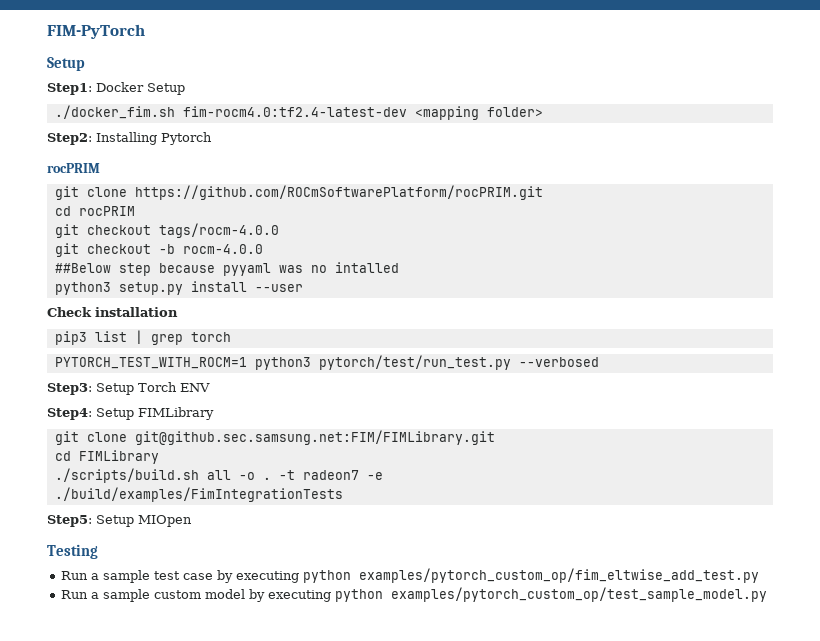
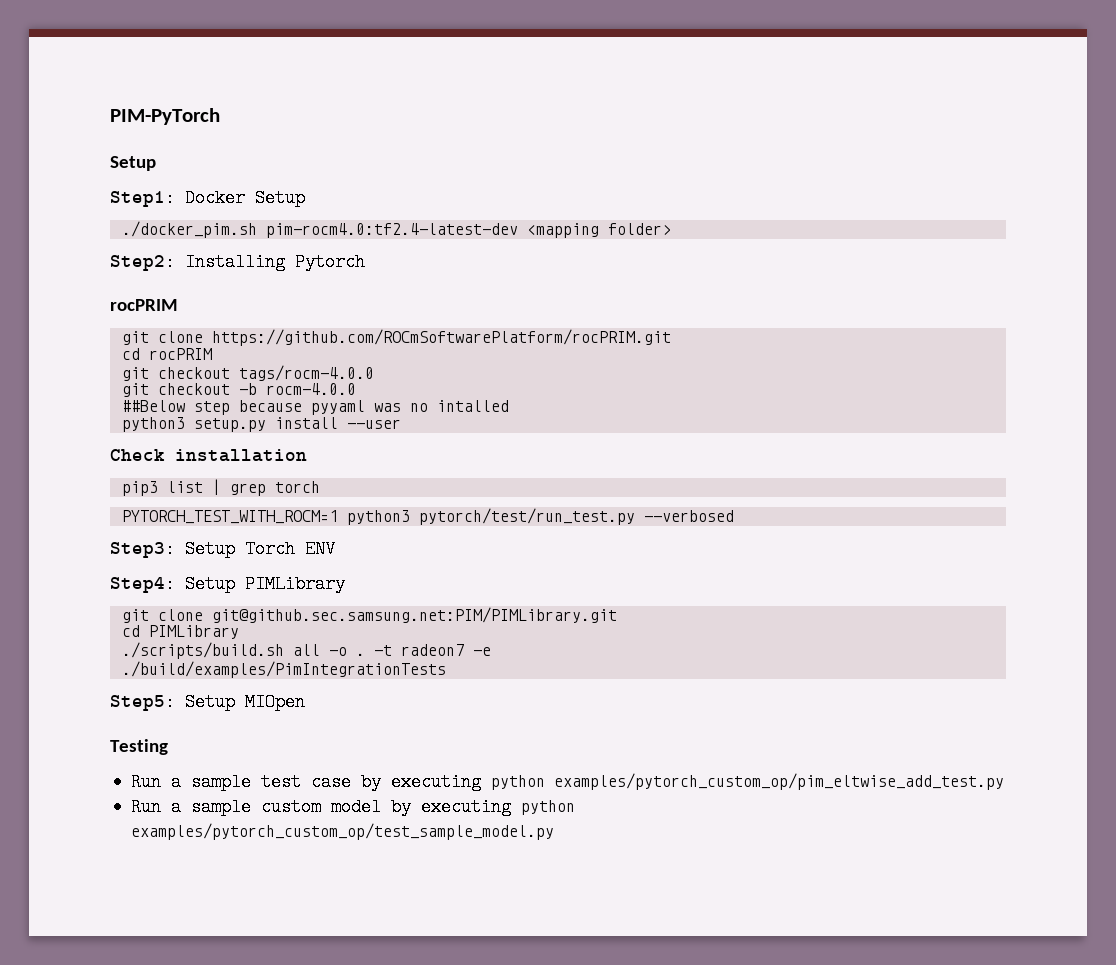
- FIM-PyTorch
+ PIM-PyTorch
- ./docker_fim.sh fim-rocm4.0:tf2.4-latest-dev <mapping folder>
+ ./docker_pim.sh pim-rocm4.0:tf2.4-latest-dev <mapping folder>
- Step4: Setup FIMLibrary
- git clone git@github.sec.samsung.net:FIM/FIMLibrary.git
- cd FIMLibrary
+ Step4: Setup PIMLibrary
+ git clone git@github.sec.samsung.net:PIM/PIMLibrary.git
+ cd PIMLibrary
- ./build/examples/FimIntegrationTests
+ ./build/examples/PimIntegrationTests
- Run a sample test case by executing python examples/pytorch_custom_op/fim_eltwise_add_test.py
+ Run a sample test case by executing python examples/pytorch_custom_op/pim_eltwise_add_test.py

